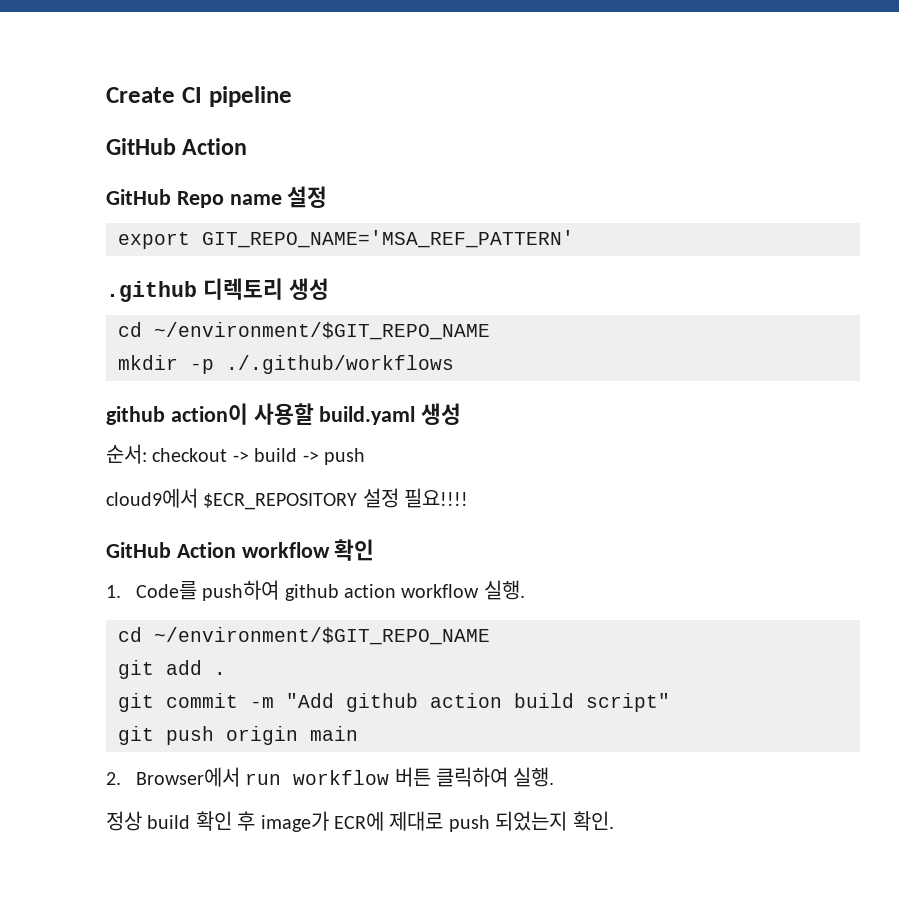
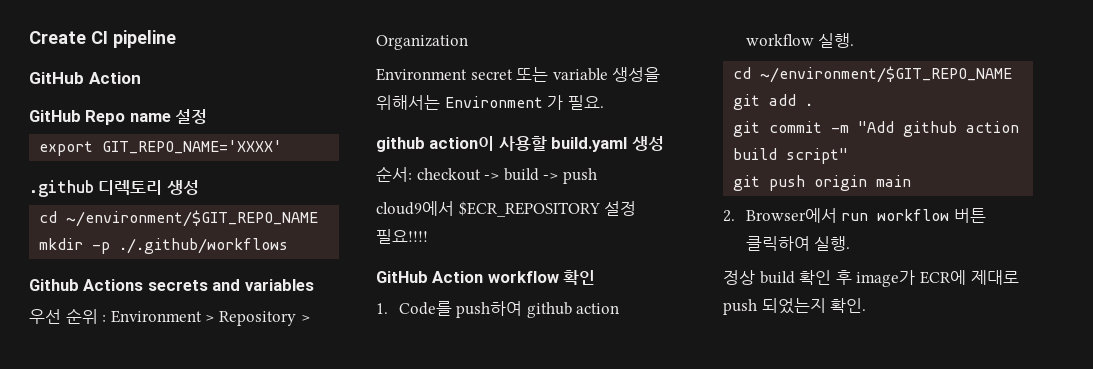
- export GIT_REPO_NAME='MSA_REF_PATTERN'
+ export GIT_REPO_NAME='XXXX'
+ Github Actions secrets and variables
+ 우선 순위 : Environment > Repository > Organization
+ Environment secret 또는 variable 생성을 위해서는 Environment 가 필요.

